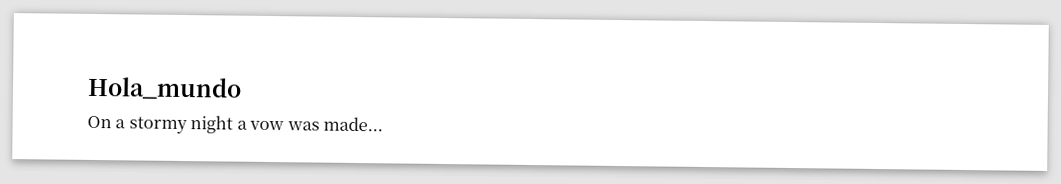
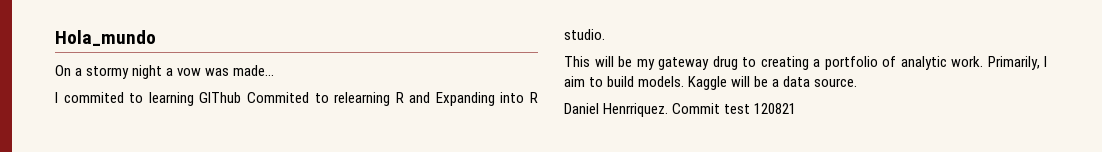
+ I commited to learning GIThub Commited to relearning R and Expanding into R studio.
+ This will be my gateway drug to creating a portfolio of analytic work. Primarily, I aim to build models. Kaggle will be a data source.
+ Daniel Henrriquez. Commit test 120821

